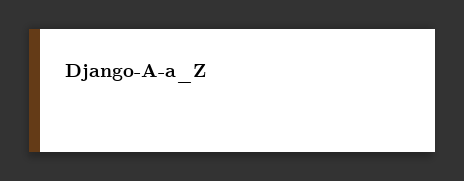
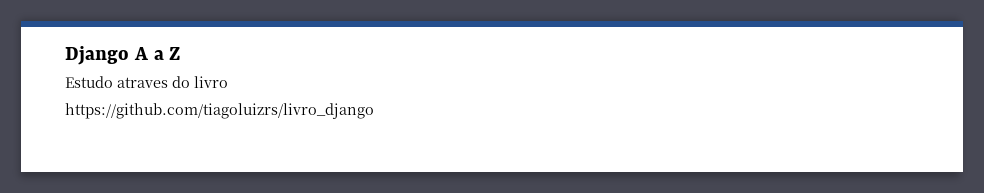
- Django-A-a_Z
+ Django A a Z
+ Estudo atraves do livro
+ https://github.com/tiagoluizrs/livro_django

